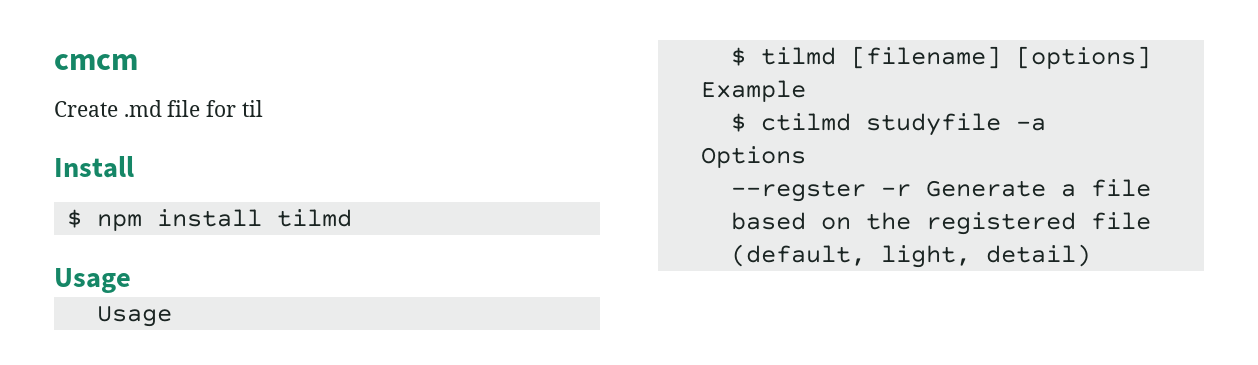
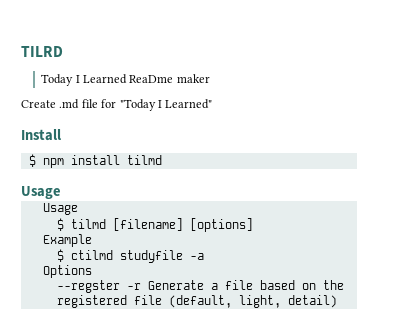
- cmcm
+ TILRD
+ Today I Learned ReaDme maker
- Create .md file for til
+ Create .md file for "Today I Learned"

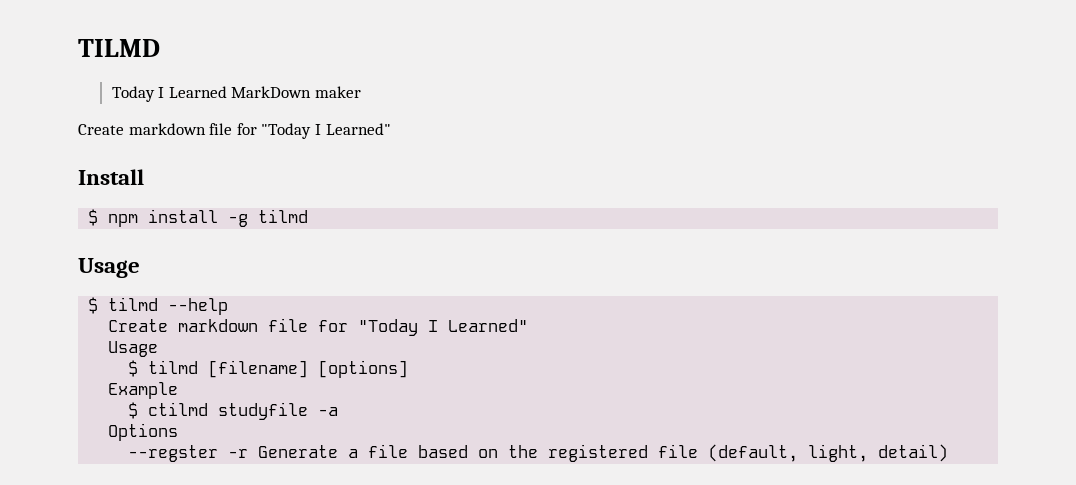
- TILRD
+ TILMD
- Today I Learned ReaDme maker
- Create .md file for "Today I Learned"
+ Today I Learned MarkDown maker
+ Create markdown file for "Today I Learned"
- $ npm install tilmd
+ $ npm install -g tilmd
+ $ tilmd --help
+ Create markdown file for "Today I Learned"

